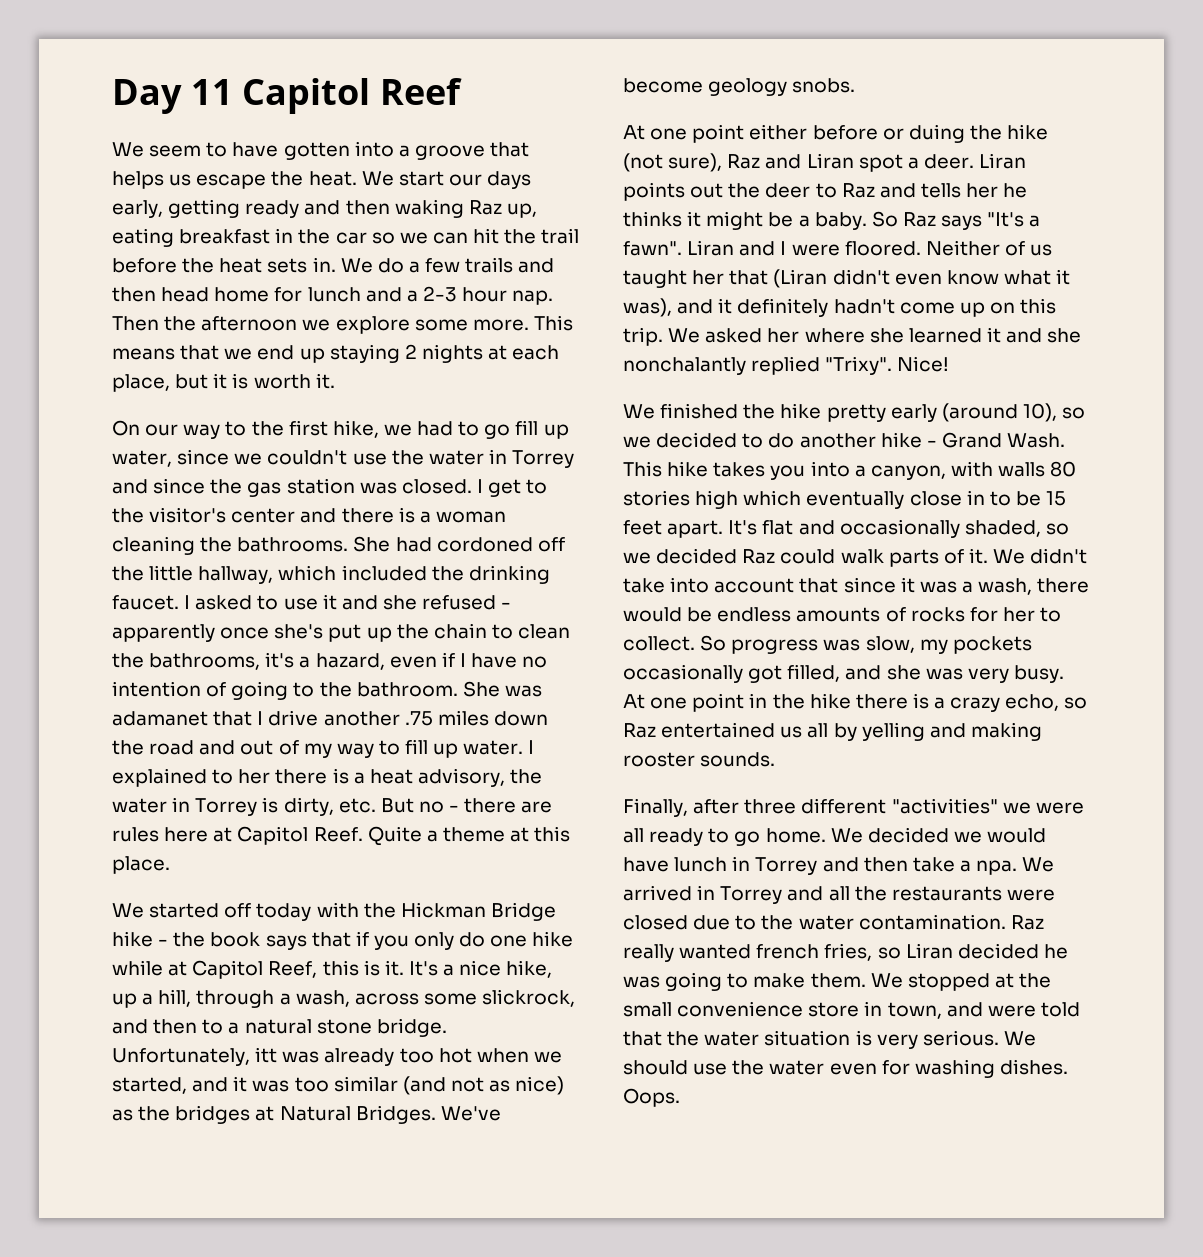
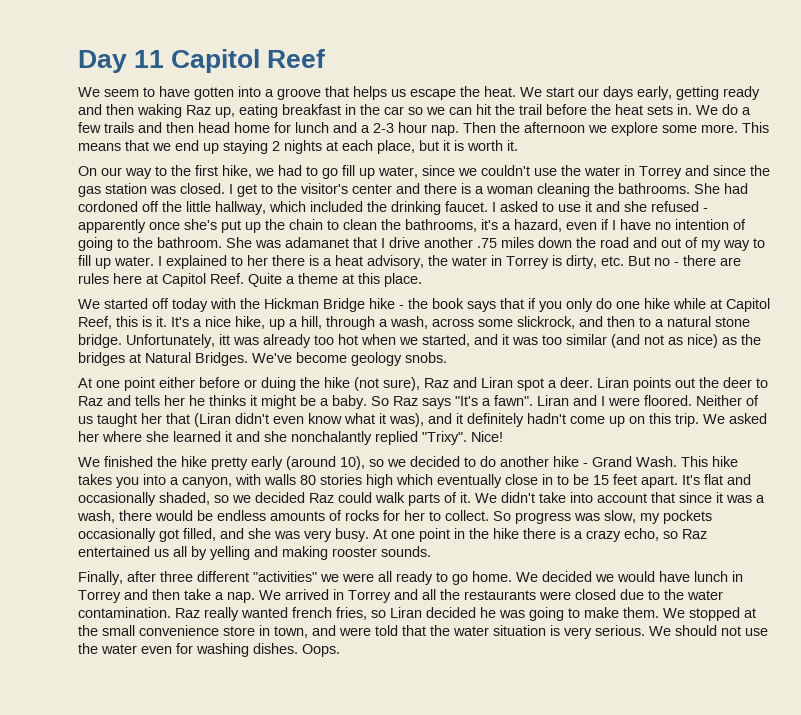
- We decided we would have lunch in Torrey and then take a npa.
+ We decided we would have lunch in Torrey and then take a nap.
- We should use the water even for washing dishes.
+ We should not use the water even for washing dishes.

